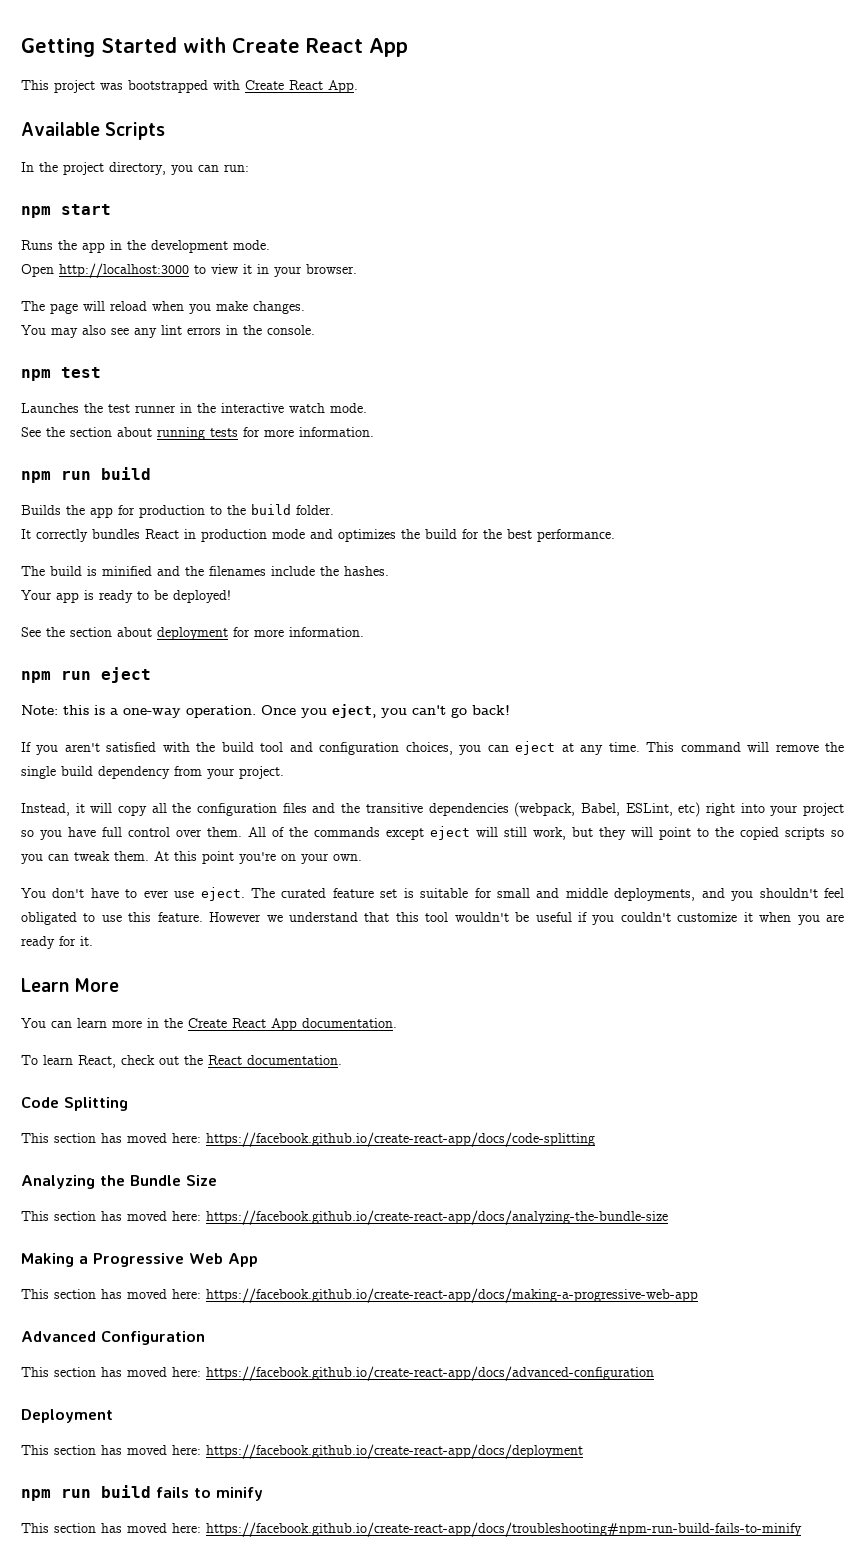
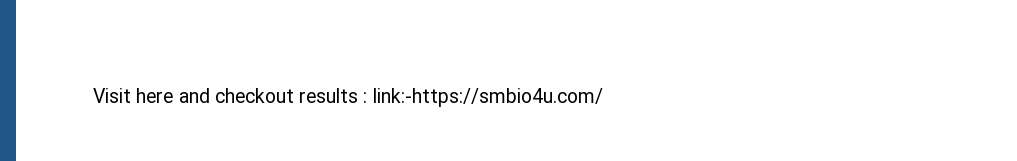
- Getting Started with Create React App
- This project was bootstrapped with Create React App.
- Available Scripts
- In the project directory, you can run:
- npm start
- Runs the app in the development mode.
- Open http://localhost:3000 to view it in your browser.
- The page will reload when you make changes.
- You may also see any lint errors in the console.
- npm test
- Launches the test runner in the interactive watch mode.
- See the section about running tests for more information.
- npm run build
- Builds the app for production to the build folder.
- It correctly bundles React in production mode and optimizes the build for the best performance.
- The build is minified and the filenames include the hashes.
- Your app is ready to be deployed!
- See the section about deployment for more information.
- npm run eject
- Note: this is a one-way operation. Once you eject, you can't go back!
- If you aren't satisfied with the build tool and configuration choices, you can eject at any time. This command will remove the single build dependency from your project.
- Instead, it will copy all the configuration files and the transitive dependencies (webpack, Babel, ESLint, etc) right into your project so you have full control over them. All of the commands except eject will still work, but they will point to the copied scripts so you can tweak them. At this point you're on your own.
- You don't have to ever use eject. The curated feature set is suitable for small and middle deployments, and you shouldn't feel obligated to use this feature. However we understand that this tool wouldn't be useful if you couldn't customize it when you are ready for it.
- Learn More
- You can learn more in the Create React App documentation.
- To learn React, check out the React documentation.
- Code Splitting
- This section has moved here: https://facebook.github.io/create-react-app/docs/code-splitting
- Analyzing the Bundle Size
- This section has moved here: https://facebook.github.io/create-react-app/docs/analyzing-the-bundle-size
- Making a Progressive Web App
- This section has moved here: https://facebook.github.io/create-react-app/docs/making-a-progressive-web-app
- Advanced Configuration
- This section has moved here: https://facebook.github.io/create-react-app/docs/advanced-configuration
- Deployment
- This section has moved here: https://facebook.github.io/create-react-app/docs/deployment
- npm run build fails to minify
- This section has moved here: https://facebook.github.io/create-react-app/docs/troubleshooting#npm-run-build-fails-to-minify
+ Visit here and checkout results : link:-https://smbio4u.com/

